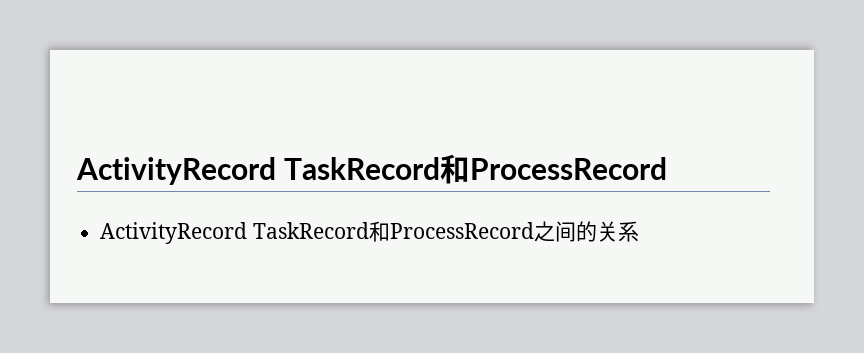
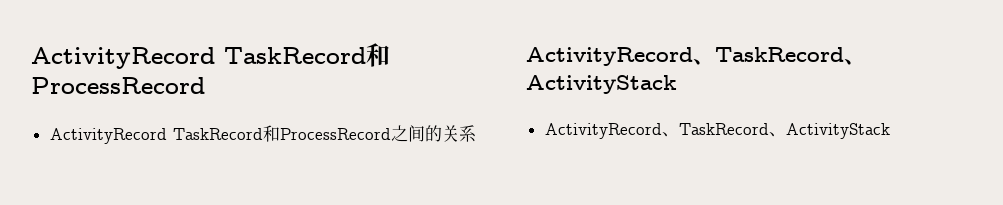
  ActivityRecord TaskRecord和ProcessRecord之间的关系
+ ActivityRecord、TaskRecord、ActivityStack
+ ActivityRecord、TaskRecord、ActivityStack

